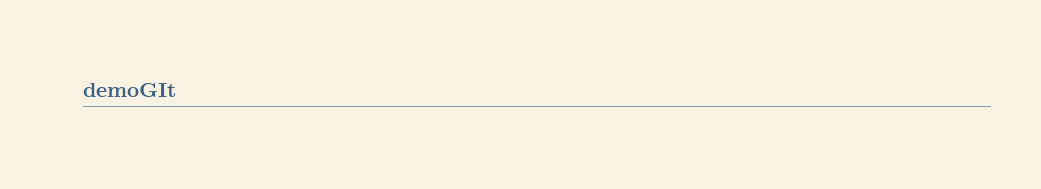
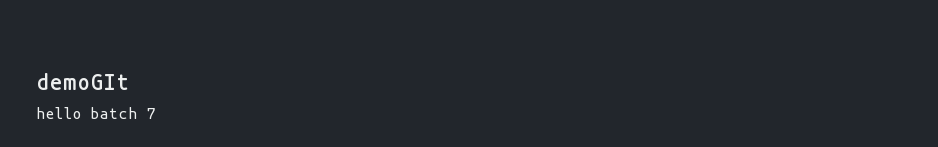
+ hello batch 7

